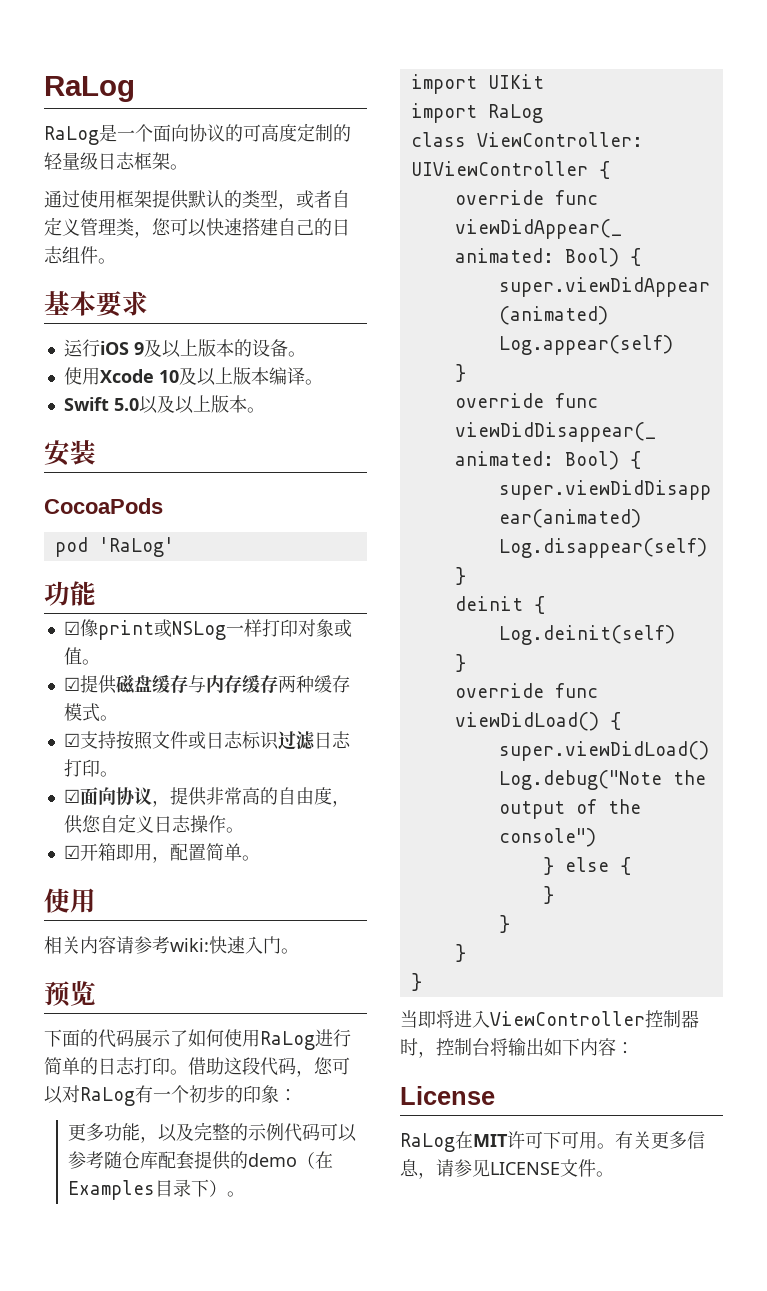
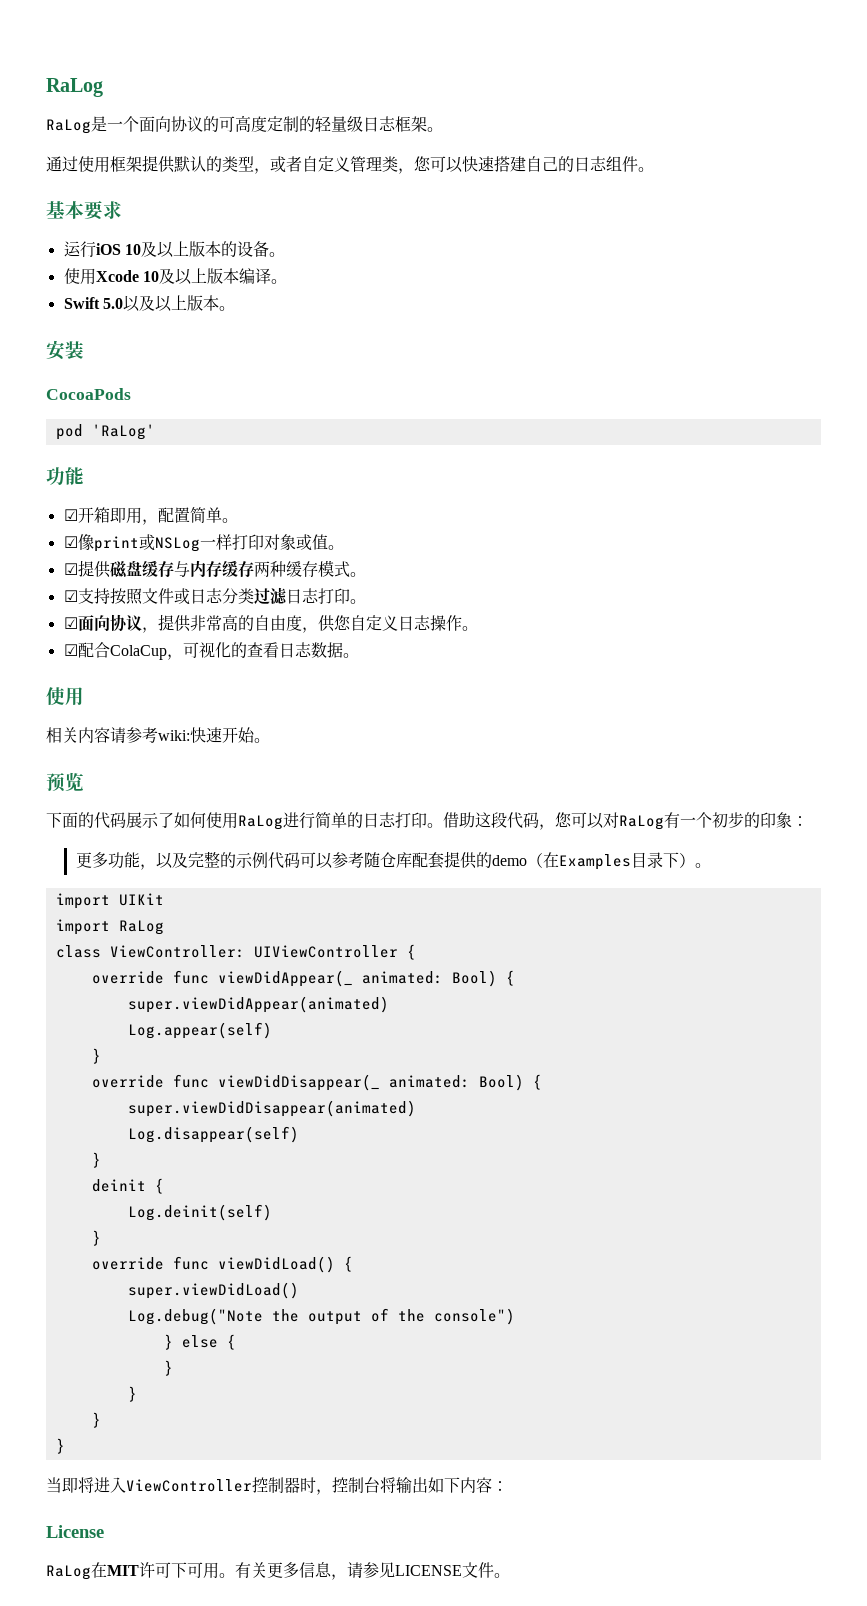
- 运行iOS 9及以上版本的设备。
+ 运行iOS 10及以上版本的设备。
+ ☑开箱即用，配置简单。
- ☑支持按照文件或日志标识过滤日志打印。
+ ☑支持按照文件或日志分类过滤日志打印。
- ☑开箱即用，配置简单。
+ ☑配合ColaCup，可视化的查看日志数据。
- 相关内容请参考wiki:快速入门。
+ 相关内容请参考wiki:快速开始。

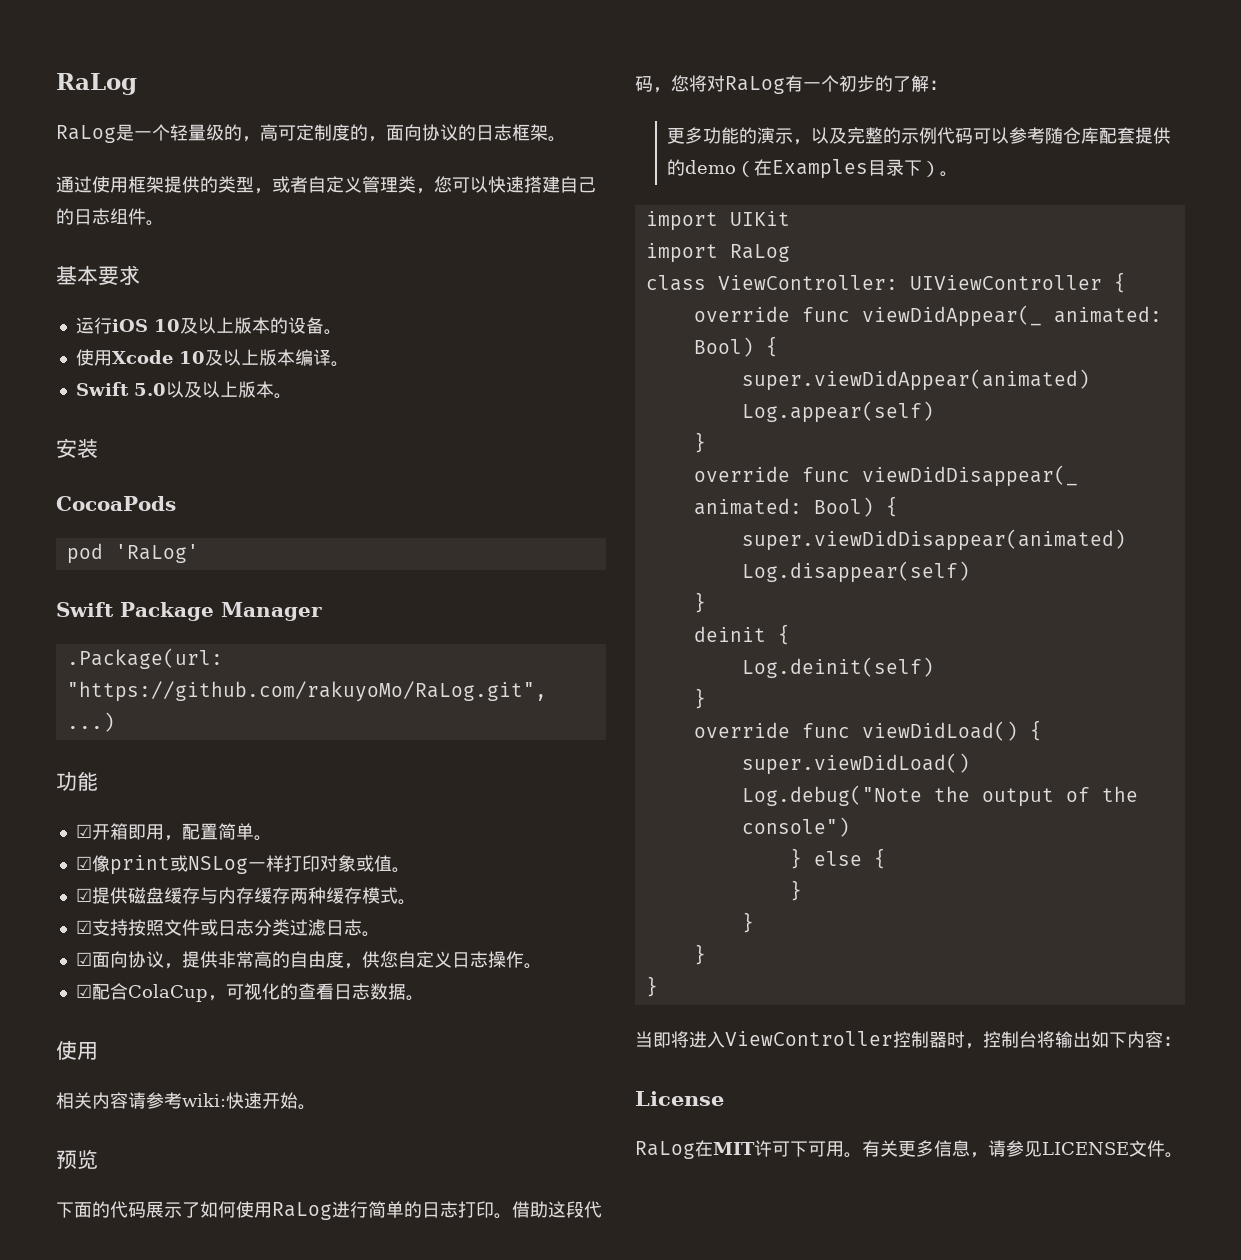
- RaLog是一个面向协议的可高度定制的轻量级日志框架。
+ RaLog是一个轻量级的，高可定制度的，面向协议的日志框架。
- 通过使用框架提供默认的类型，或者自定义管理类，您可以快速搭建自己的日志组件。
+ 通过使用框架提供的类型，或者自定义管理类，您可以快速搭建自己的日志组件。
+ Swift Package Manager
+ .Package(url: "https://github.com/rakuyoMo/RaLog.git", ...)
- ☑支持按照文件或日志分类过滤日志打印。
+ ☑支持按照文件或日志分类过滤日志。
- 借助这段代码，您可以对RaLog有一个初步的印象：
+ 借助这段代码，您将对RaLog有一个初步的了解：
- 更多功能，以及完整的示例代码可以参考随仓库配套提供的demo（在Examples目录下）。
+ 更多功能的演示，以及完整的示例代码可以参考随仓库配套提供的demo（在Examples目录下）。

